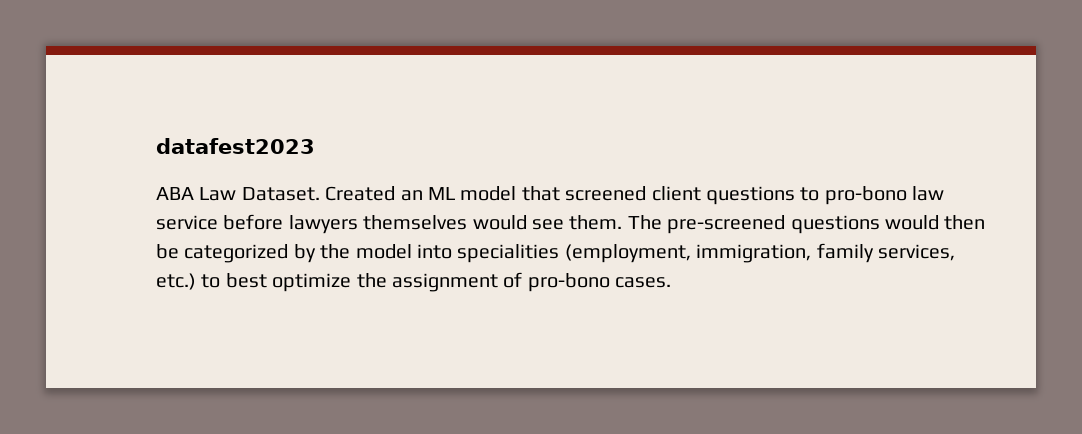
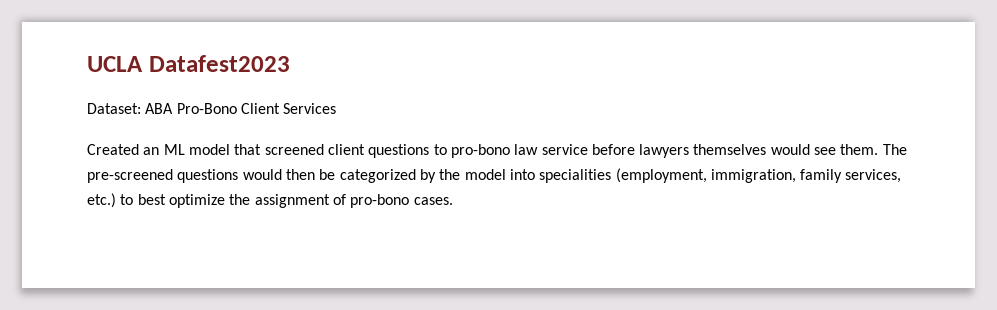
- datafest2023
- ABA Law Dataset. Created an ML model that screened client questions to pro-bono law service before lawyers themselves would see them.
+ UCLA Datafest2023
+ Dataset: ABA Pro-Bono Client Services
+ Created an ML model that screened client questions to pro-bono law service before lawyers themselves would see them.

